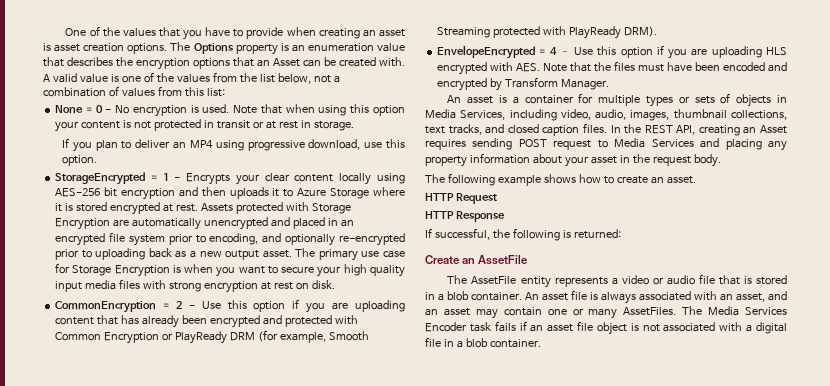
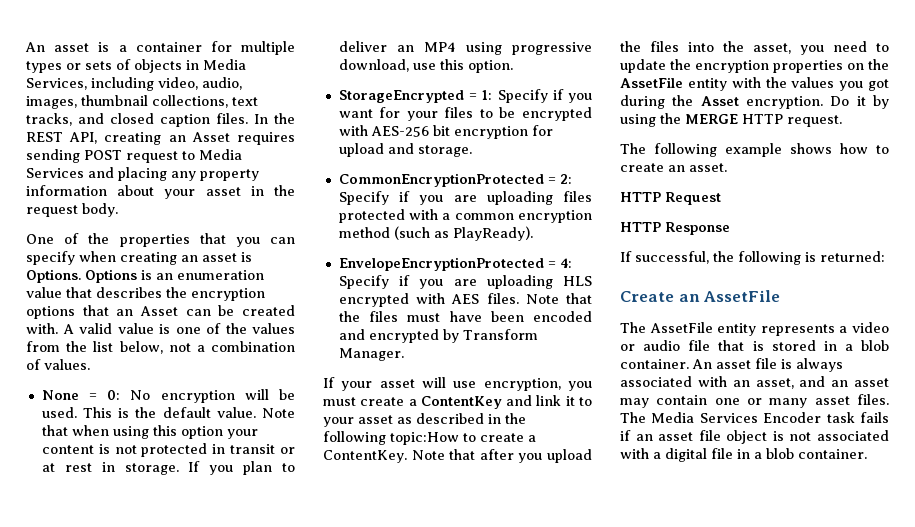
- One of the values that you have to provide when creating an asset is asset creation options. The Options property is an enumeration value that describes the encryption options that an Asset can be created with. A valid value is one of the values from the list below, not a combination of values from this list:
- None = 0 - No encryption is used. Note that when using this option your content is not protected in transit or at rest in storage.
- If you plan to deliver an MP4 using progressive download, use this option.
- StorageEncrypted = 1 - Encrypts your clear content locally using AES-256 bit encryption and then uploads it to Azure Storage where it is stored encrypted at rest. Assets protected with Storage Encryption are automatically unencrypted and placed in an encrypted file system prior to encoding, and optionally re-encrypted prior to uploading back as a new output asset. The primary use case for Storage Encryption is when you want to secure your high quality input media files with strong encryption at rest on disk.
- CommonEncryption = 2 - Use this option if you are uploading content that has already been encrypted and protected with Common Encryption or PlayReady DRM (for example, Smooth Streaming protected with PlayReady DRM).
- EnvelopeEncrypted = 4 – Use this option if you are uploading HLS encrypted with AES. Note that the files must have been encoded and encrypted by Transform Manager.
+ One of the properties that you can specify when creating an asset is Options. Options is an enumeration value that describes the encryption options that an Asset can be created with. A valid value is one of the values from the list below, not a combination of values.
+ None = 0: No encryption will be used. This is the default value. Note that when using this option your content is not protected in transit or at rest in storage. If you plan to deliver an MP4 using progressive download, use this option.
+ StorageEncrypted = 1: Specify if you want for your files to be encrypted with AES-256 bit encryption for upload and storage.
+ CommonEncryptionProtected = 2: Specify if you are uploading files protected with a common encryption method (such as PlayReady).
+ EnvelopeEncryptionProtected = 4: Specify if you are uploading HLS encrypted with AES files. Note that the files must have been encoded and encrypted by Transform Manager.
+ If your asset will use encryption, you must create a ContentKey and link it to your asset as described in the following topic:How to create a ContentKey. Note that after you upload the files into the asset, you need to update the encryption properties on the AssetFile entity with the values you got during the Asset encryption. Do it by using the MERGE HTTP request.
- An asset file is always associated with an asset, and an asset may contain one or many AssetFiles.
+ An asset file is always associated with an asset, and an asset may contain one or many asset files.

